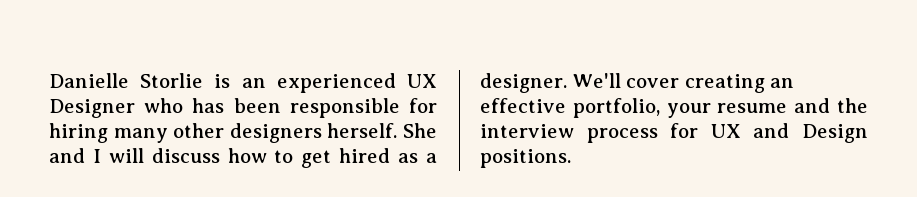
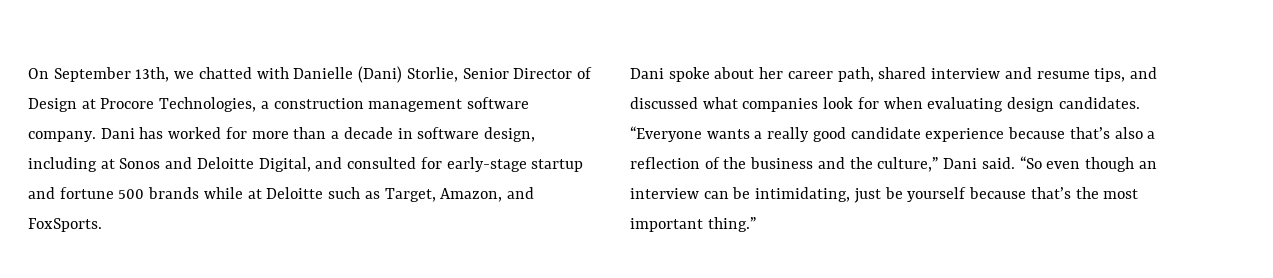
- Danielle Storlie is an experienced UX Designer who has been responsible for hiring many other designers herself. She and I will discuss how to get hired as a designer. We'll cover creating an effective portfolio, your resume and the interview process for UX and Design positions.
+ On September 13th, we chatted with Danielle (Dani) Storlie, Senior Director of Design at Procore Technologies, a construction management software company. Dani has worked for more than a decade in software design, including at Sonos and Deloitte Digital, and consulted for early-stage startup and fortune 500 brands while at Deloitte such as Target, Amazon, and FoxSports.
+ Dani spoke about her career path, shared interview and resume tips, and discussed what companies look for when evaluating design candidates. “Everyone wants a really good candidate experience because that’s also a reflection of the business and the culture,” Dani said. “So even though an interview can be intimidating, just be yourself because that’s the most important thing.”

